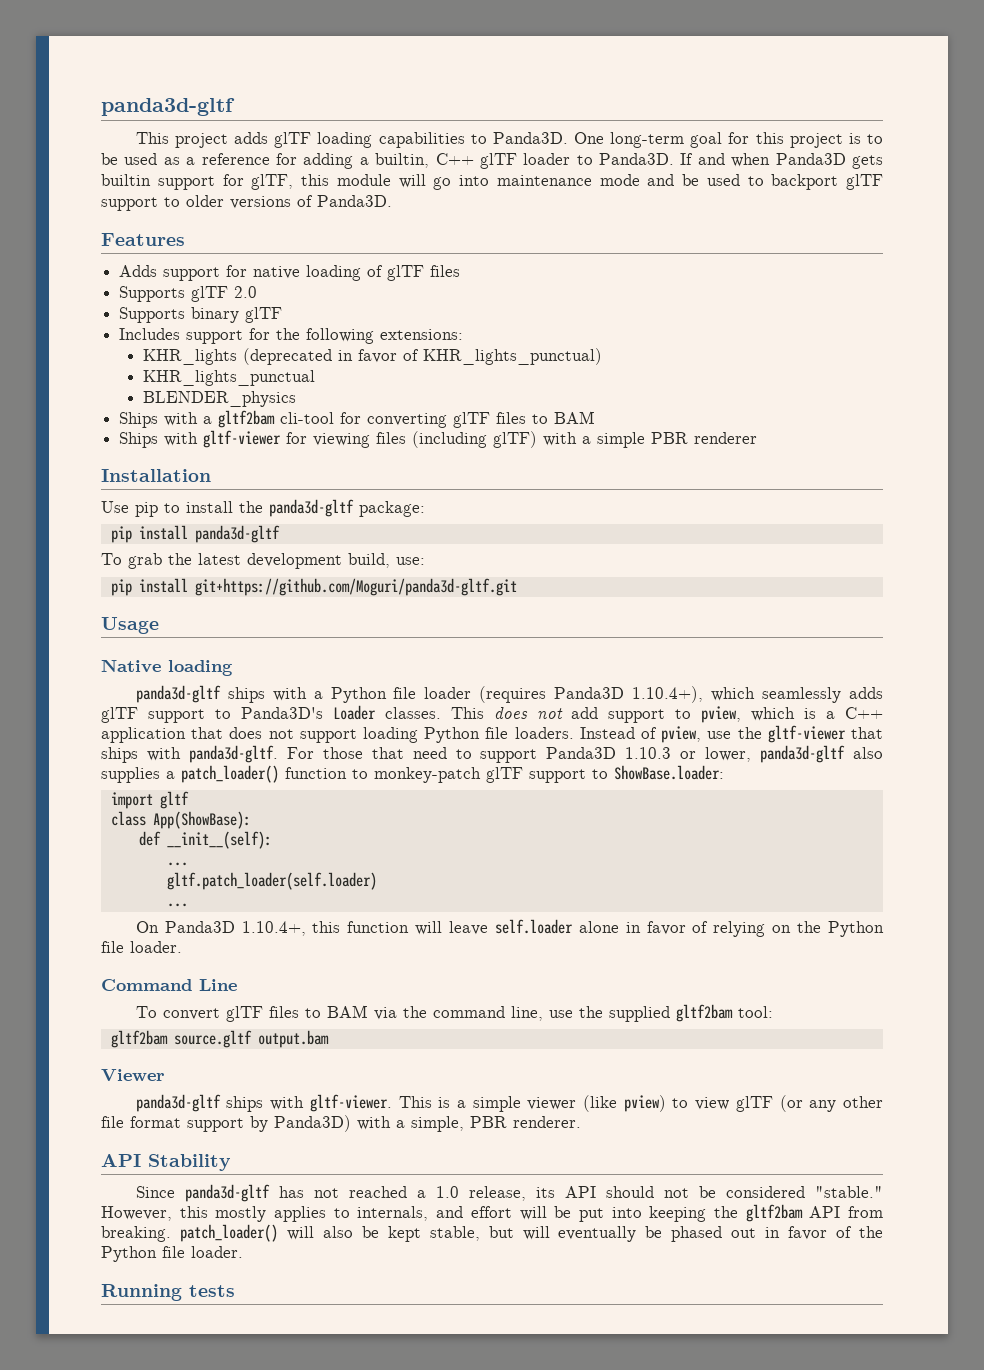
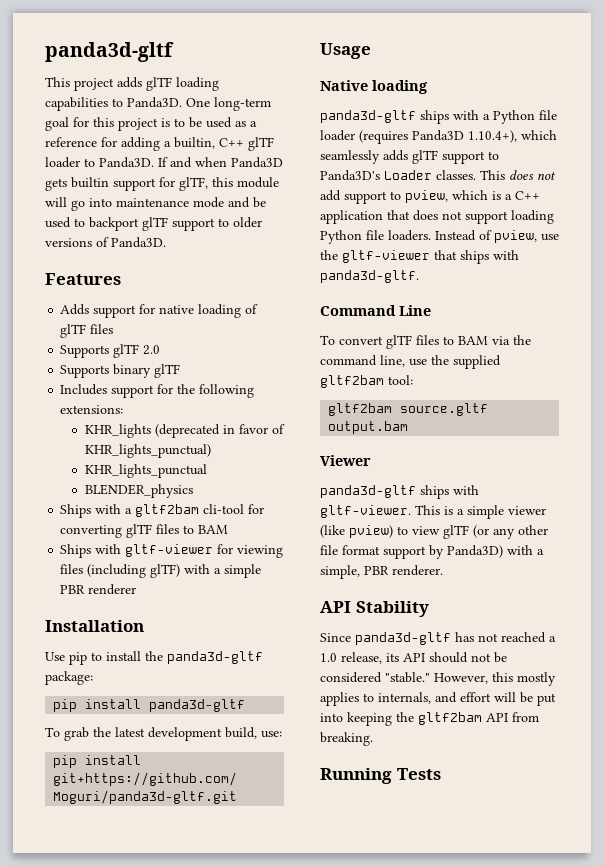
- For those that need to support Panda3D 1.10.3 or lower, panda3d-gltf also supplies a patch_loader() function to monkey-patch glTF support to ShowBase.loader:
- import gltf
- class App(ShowBase):
- def __init__(self):
- ...
- gltf.patch_loader(self.loader)
- ...
- On Panda3D 1.10.4+, this function will leave self.loader alone in favor of relying on the Python file loader.
- However, this mostly applies to internals, and effort will be put into keeping the gltf2bam API from breaking. patch_loader() will also be kept stable, but will eventually be phased out in favor of the Python file loader.
+ However, this mostly applies to internals, and effort will be put into keeping the gltf2bam API from breaking.
- Running tests
+ Running Tests

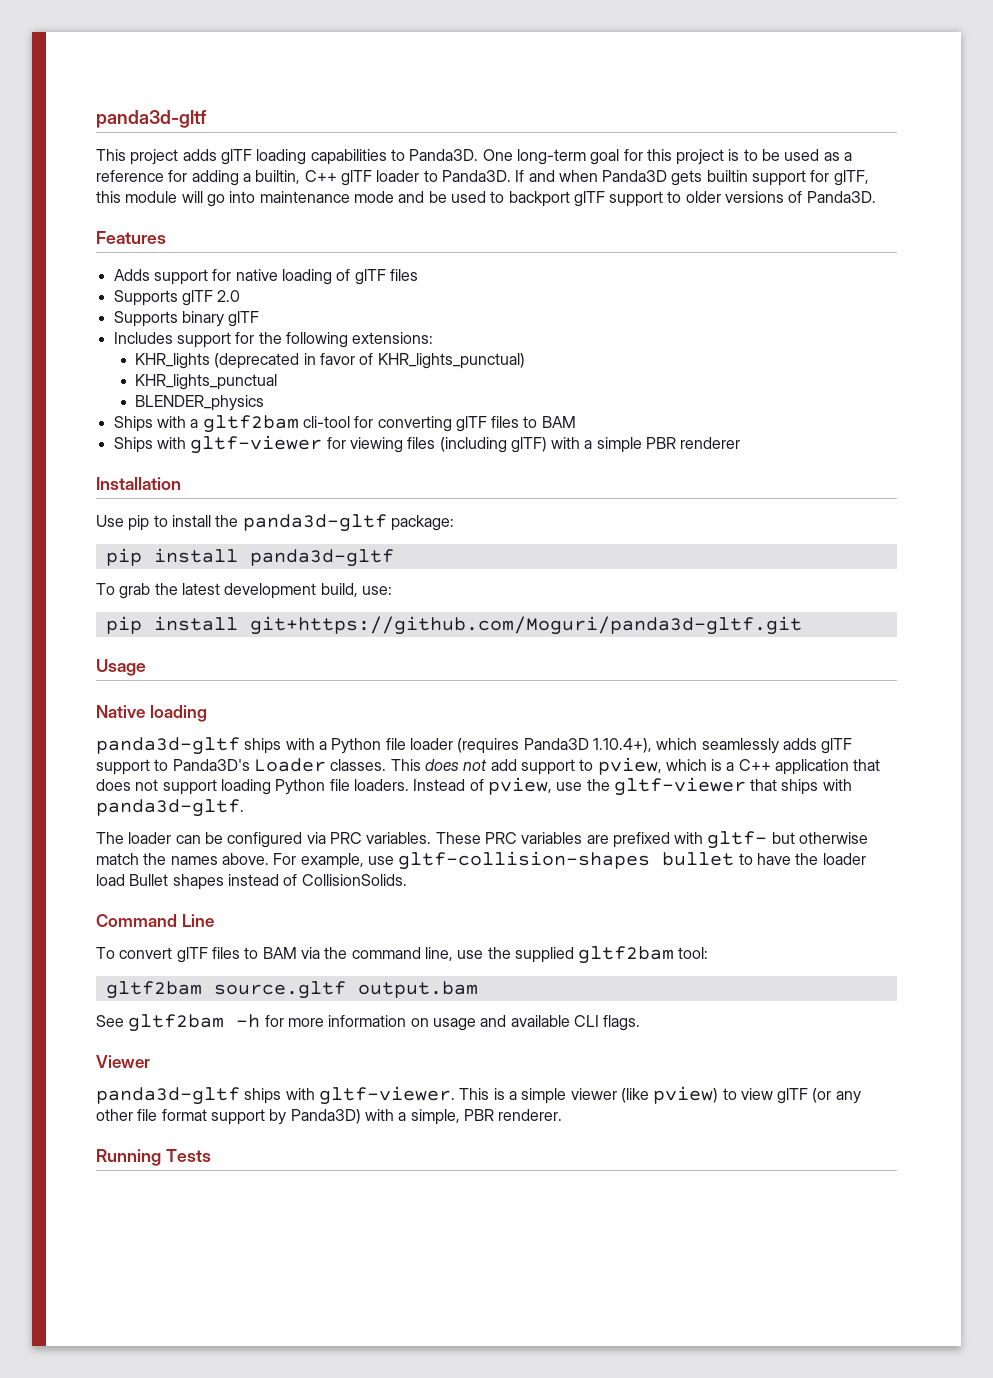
+ The loader can be configured via PRC variables. These PRC variables are prefixed with gltf- but otherwise match the names above. For example, use gltf-collision-shapes bullet to have the loader load Bullet shapes instead of CollisionSolids.
+ See gltf2bam -h for more information on usage and available CLI flags.
- API Stability
- Since panda3d-gltf has not reached a 1.0 release, its API should not be considered "stable." However, this mostly applies to internals, and effort will be put into keeping the gltf2bam API from breaking.

